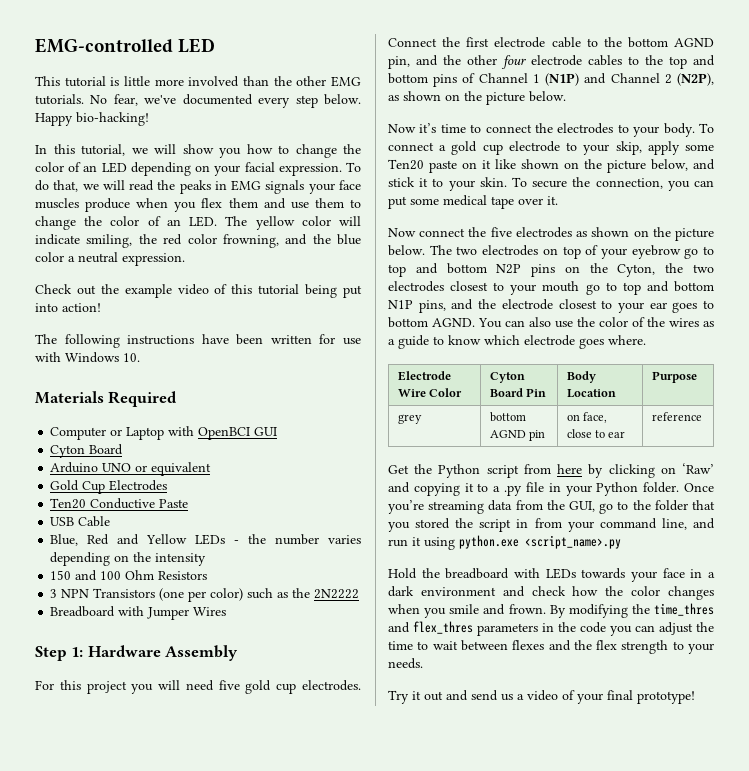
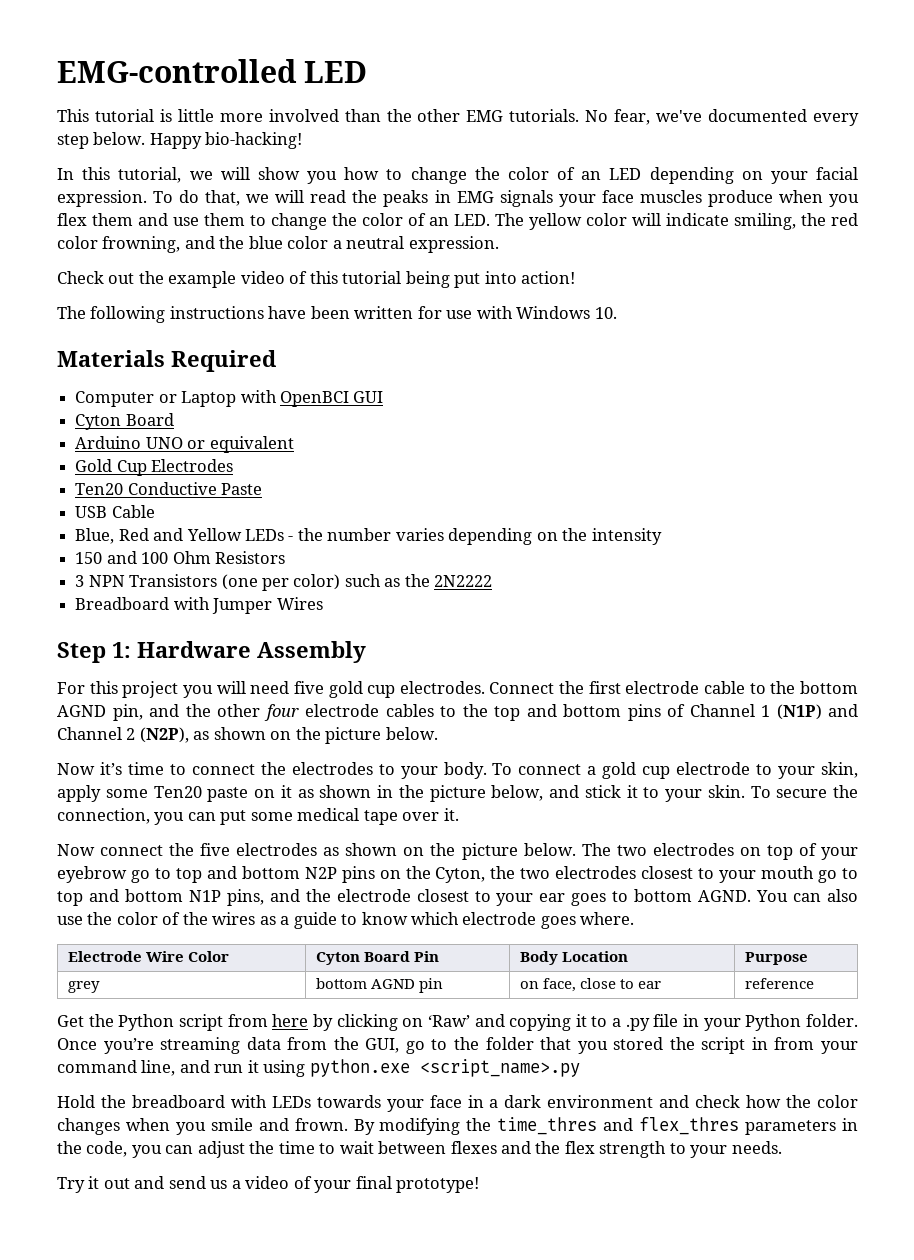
- To connect a gold cup electrode to your skip, apply some Ten20 paste on it like shown on the picture below, and stick it to your skin.
+ To connect a gold cup electrode to your skin, apply some Ten20 paste on it as shown in the picture below, and stick it to your skin.
- By modifying the time_thres and flex_thres parameters in the code you can adjust the time to wait between flexes and the flex strength to your needs.
+ By modifying the time_thres and flex_thres parameters in the code, you can adjust the time to wait between flexes and the flex strength to your needs.

